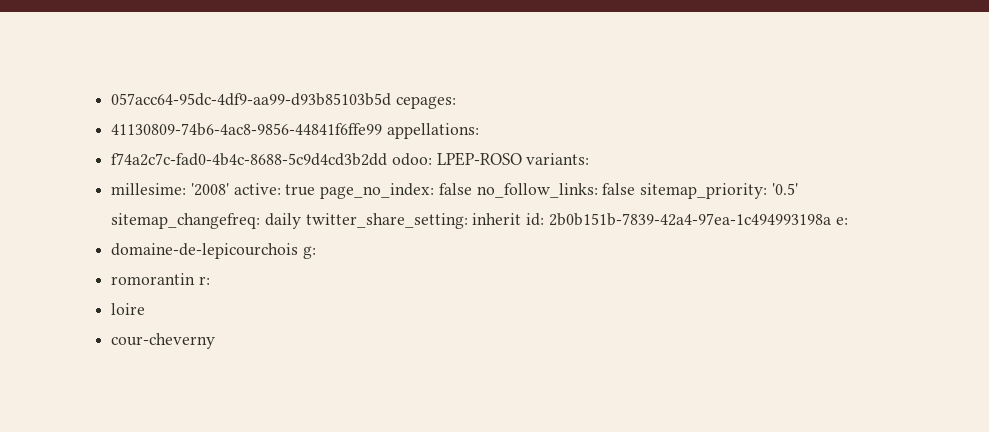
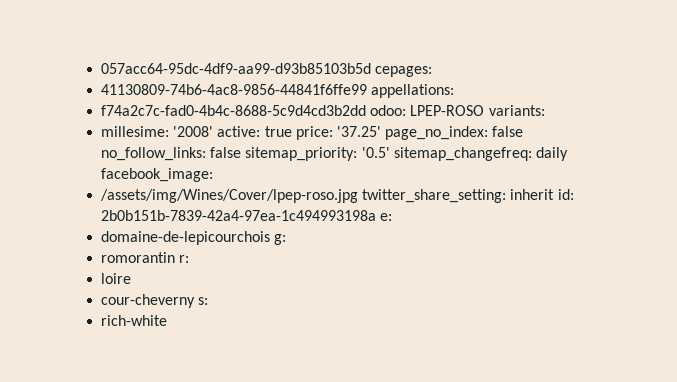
- millesime: '2008' active: true page_no_index: false no_follow_links: false sitemap_priority: '0.5' sitemap_changefreq: daily twitter_share_setting: inherit id: 2b0b151b-7839-42a4-97ea-1c494993198a e:
+ millesime: '2008' active: true price: '37.25' page_no_index: false no_follow_links: false sitemap_priority: '0.5' sitemap_changefreq: daily facebook_image:
+ /assets/img/Wines/Cover/lpep-roso.jpg twitter_share_setting: inherit id: 2b0b151b-7839-42a4-97ea-1c494993198a e:
- cour-cheverny
+ cour-cheverny s:
+ rich-white

